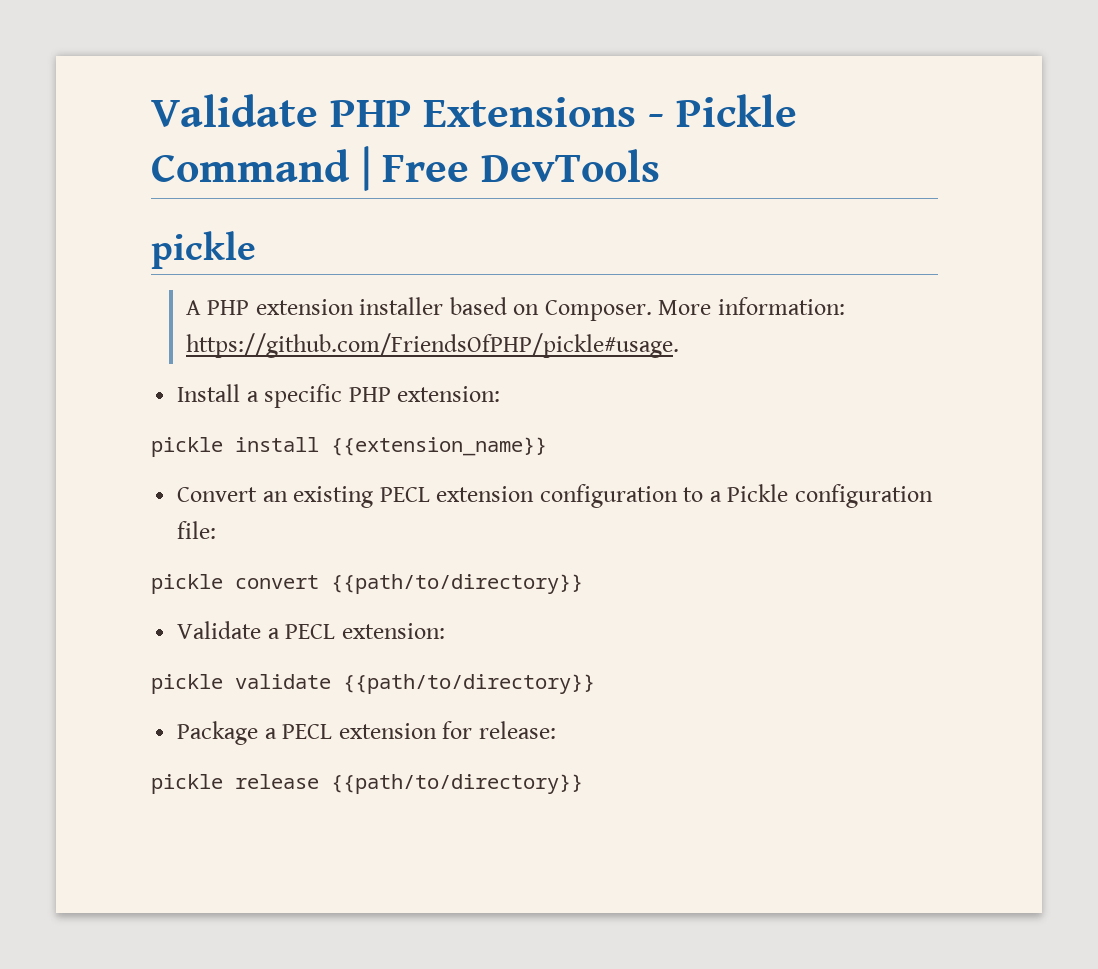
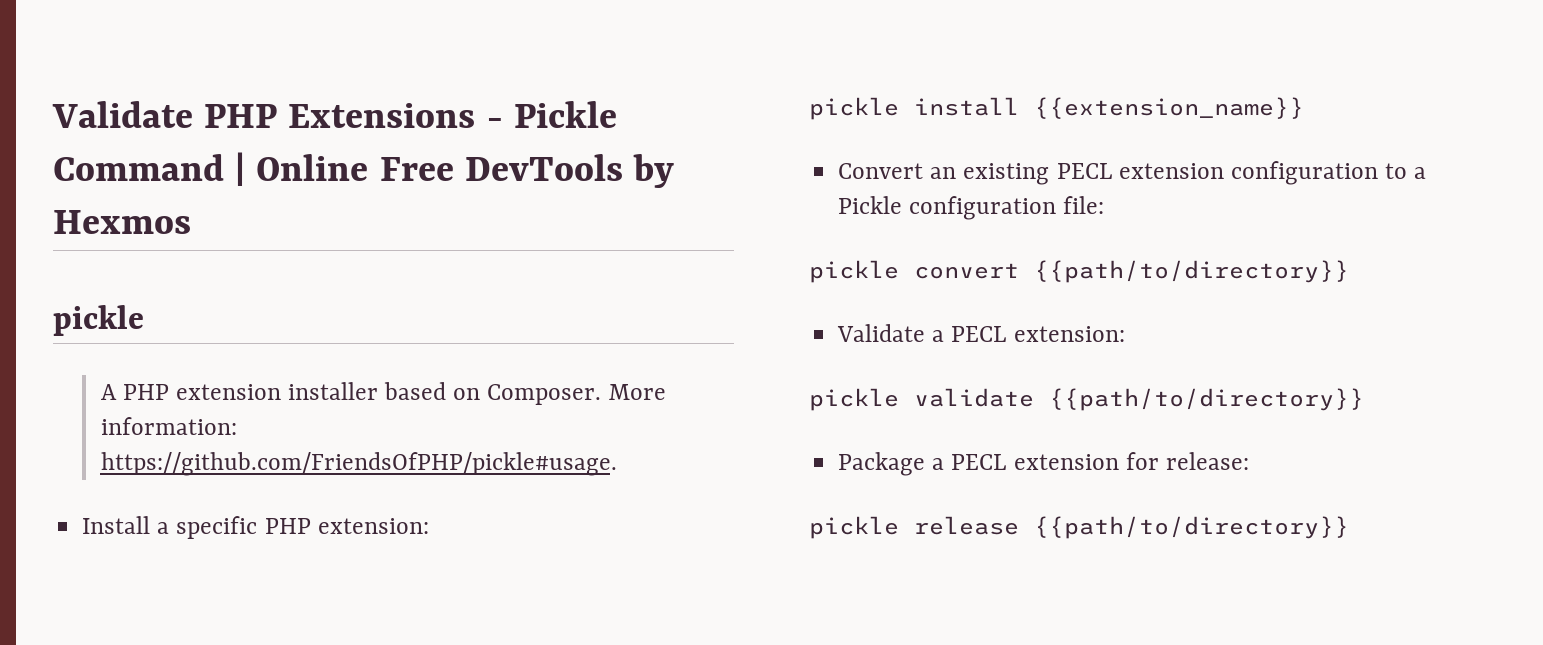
- Validate PHP Extensions - Pickle Command | Free DevTools
+ Validate PHP Extensions - Pickle Command | Online Free DevTools by Hexmos

